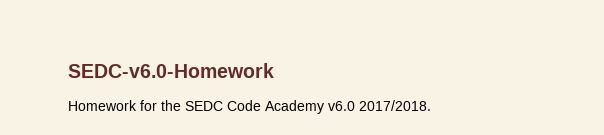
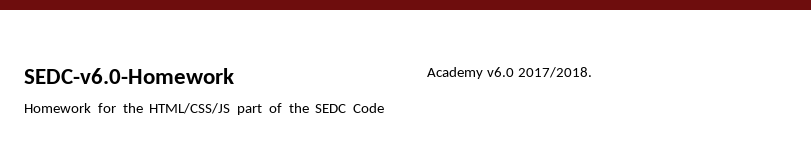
- Homework for the SEDC Code Academy v6.0 2017/2018.
+ Homework for the HTML/CSS/JS part of the SEDC Code Academy v6.0 2017/2018.

